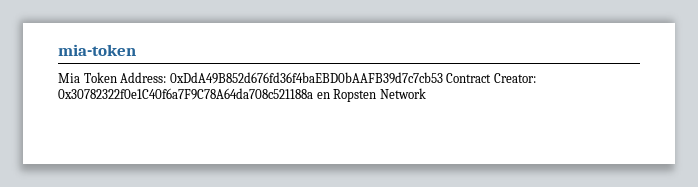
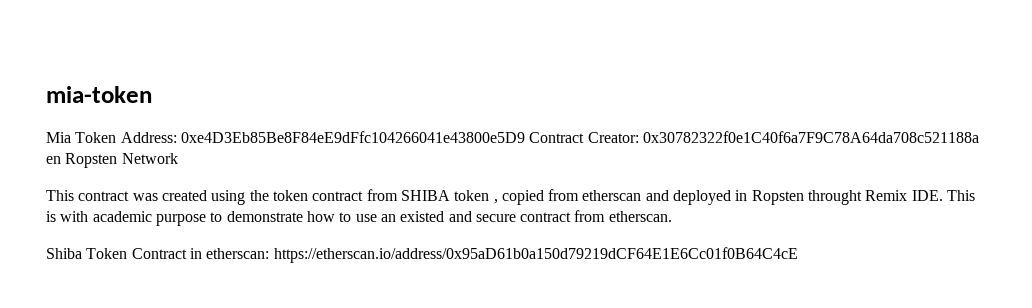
- Mia Token Address: 0xDdA49B852d676fd36f4baEBD0bAAFB39d7c7cb53 Contract Creator: 0x30782322f0e1C40f6a7F9C78A64da708c521188a en Ropsten Network
+ Mia Token Address: 0xe4D3Eb85Be8F84eE9dFfc104266041e43800e5D9 Contract Creator: 0x30782322f0e1C40f6a7F9C78A64da708c521188a en Ropsten Network
+ This contract was created using the token contract from SHIBA token , copied from etherscan and deployed in Ropsten throught Remix IDE. This is with academic purpose to demonstrate how to use an existed and secure contract from etherscan.
+ Shiba Token Contract in etherscan: https://etherscan.io/address/0x95aD61b0a150d79219dCF64E1E6Cc01f0B64C4cE

